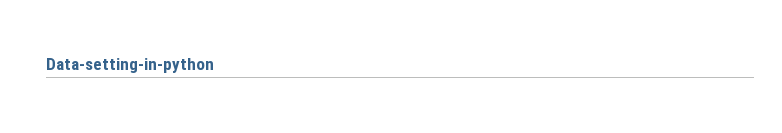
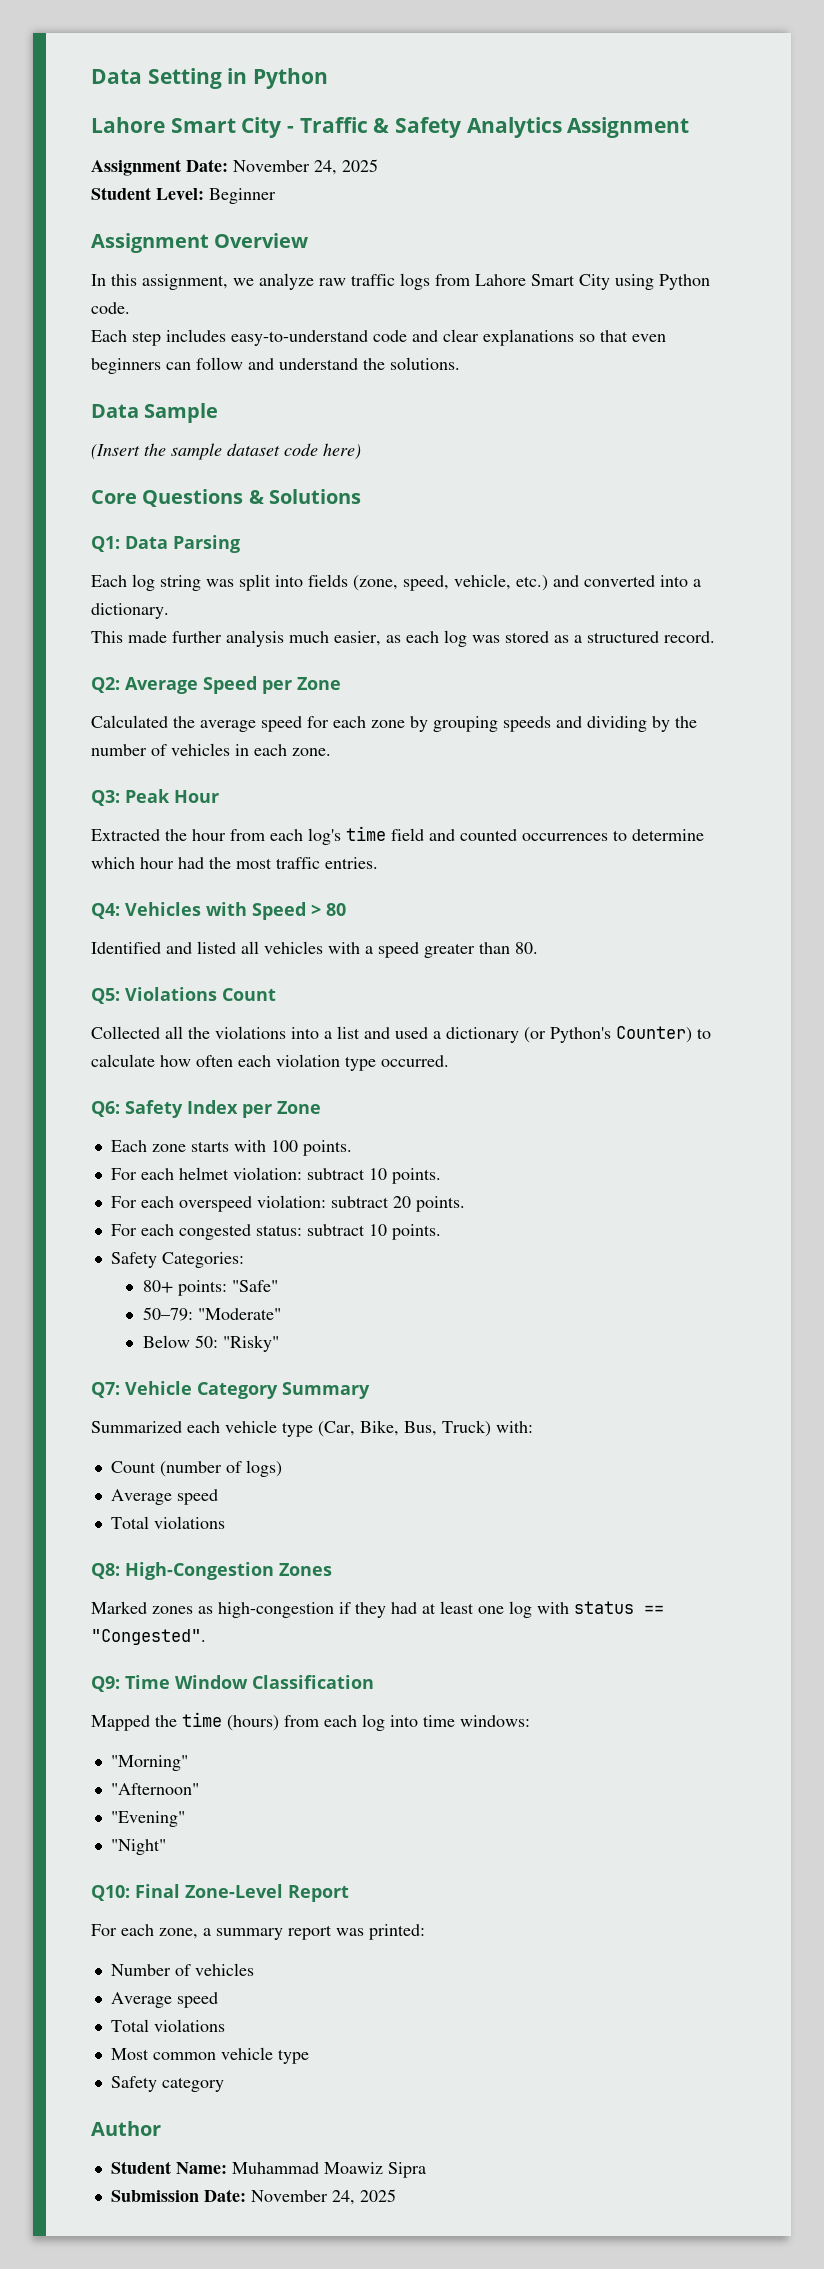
- Data-setting-in-python
+ Data Setting in Python
+ Lahore Smart City - Traffic & Safety Analytics Assignment
+ Assignment Date: November 24, 2025
+ Student Level: Beginner
+ Assignment Overview
+ In this assignment, we analyze raw traffic logs from Lahore Smart City using Python code.
+ Each step includes easy-to-understand code and clear explanations so that even beginners can follow and understand the solutions.
+ Data Sample
+ (Insert the sample dataset code here)
+ Core Questions & Solutions
+ Q1: Data Parsing
+ Each log string was split into fields (zone, speed, vehicle, etc.) and converted into a dictionary.
+ This made further analysis much easier, as each log was stored as a structured record.
+ Q2: Average Speed per Zone
+ Calculated the average speed for each zone by grouping speeds and dividing by the number of vehicles in each zone.
+ Q3: Peak Hour
+ Extracted the hour from each log's time field and counted occurrences to determine which hour had the most traffic entries.
+ Q4: Vehicles with Speed > 80
+ Identified and listed all vehicles with a speed greater than 80.
+ Q5: Violations Count
+ Collected all the violations into a list and used a dictionary (or Python's Counter) to calculate how often each violation type occurred.
+ Q6: Safety Index per Zone
+ Each zone starts with 100 points.
+ For each helmet violation: subtract 10 points.
+ For each overspeed violation: subtract 20 points.
+ For each congested status: subtract 10 points.
+ Safety Categories:
+ 80+ points: "Safe"
+ 50–79: "Moderate"
+ Below 50: "Risky"
+ Q7: Vehicle Category Summary
+ Summarized each vehicle type (Car, Bike, Bus, Truck) with:
+ Count (number of logs)
+ Average speed
+ Total violations
+ Q8: High-Congestion Zones
+ Marked zones as high-congestion if they had at least one log with status == "Congested".
+ Q9: Time Window Classification
+ Mapped the time (hours) from each log into time windows:
+ "Morning"
+ "Afternoon"
+ "Evening"
+ "Night"
+ Q10: Final Zone-Level Report
+ For each zone, a summary report was printed:
+ Number of vehicles
+ Average speed
+ Total violations
+ Most common vehicle type
+ Safety category
+ Author
+ Student Name: Muhammad Moawiz Sipra
+ Submission Date: November 24, 2025

